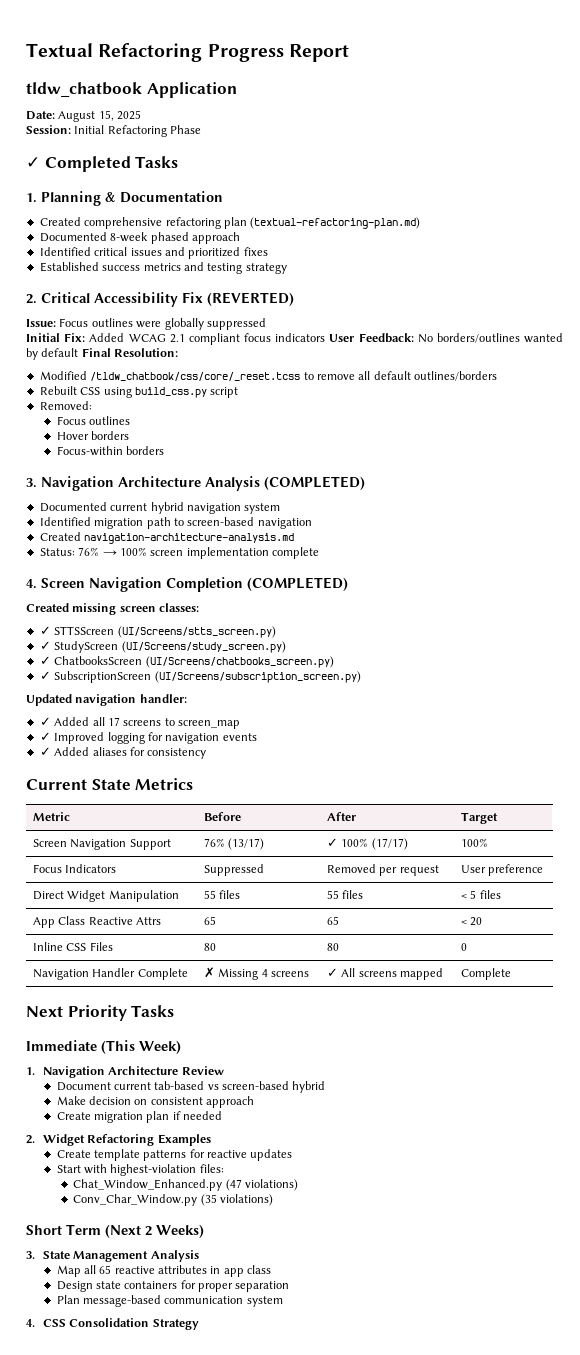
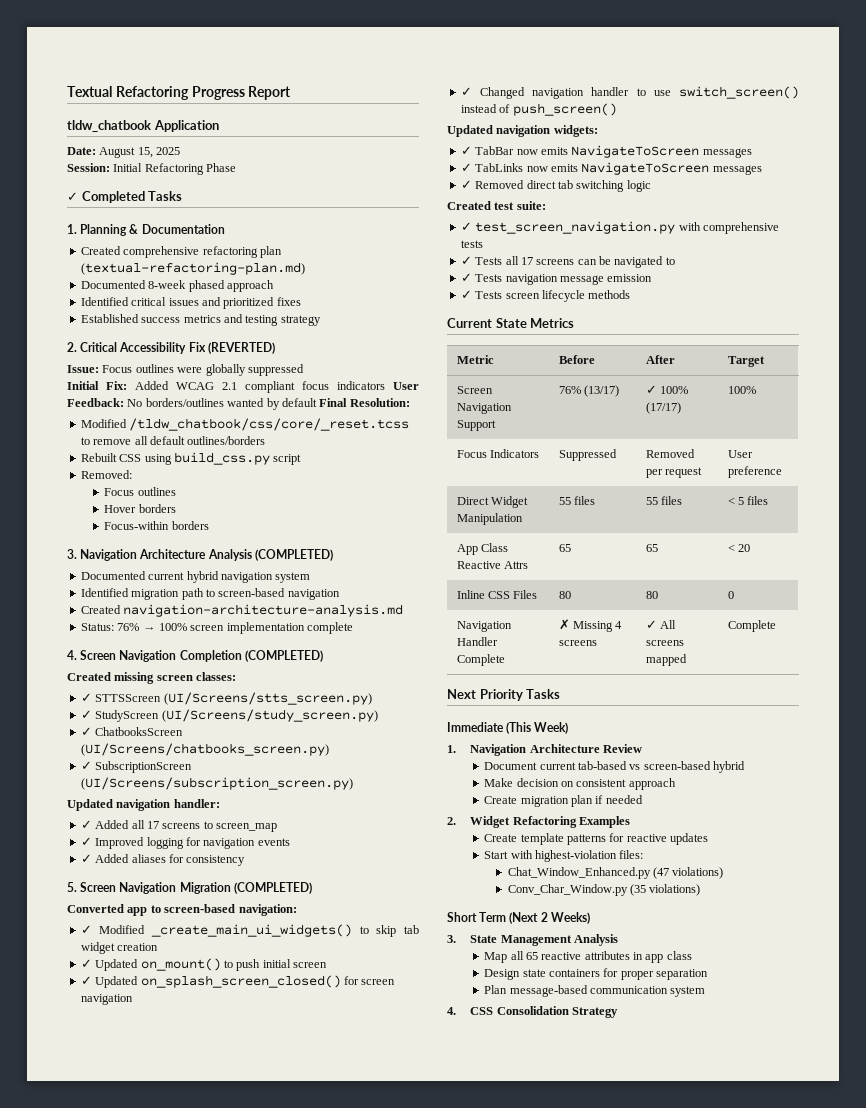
+ 5. Screen Navigation Migration (COMPLETED)
+ Converted app to screen-based navigation:
+ ✓ Modified _create_main_ui_widgets() to skip tab widget creation
+ ✓ Updated on_mount() to push initial screen
+ ✓ Updated on_splash_screen_closed() for screen navigation
+ ✓ Changed navigation handler to use switch_screen() instead of push_screen()
+ Updated navigation widgets:
+ ✓ TabBar now emits NavigateToScreen messages
+ ✓ TabLinks now emits NavigateToScreen messages
+ ✓ Removed direct tab switching logic
+ Created test suite:
+ ✓ test_screen_navigation.py with comprehensive tests
+ ✓ Tests all 17 screens can be navigated to
+ ✓ Tests navigation message emission
+ ✓ Tests screen lifecycle methods

